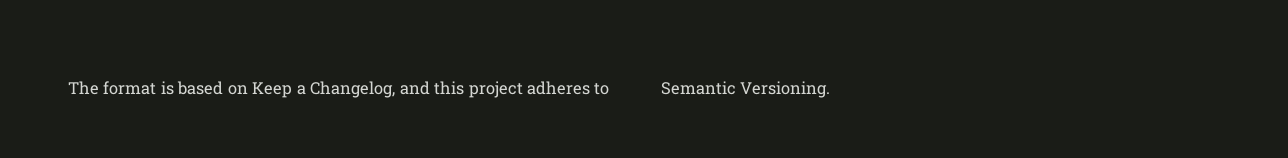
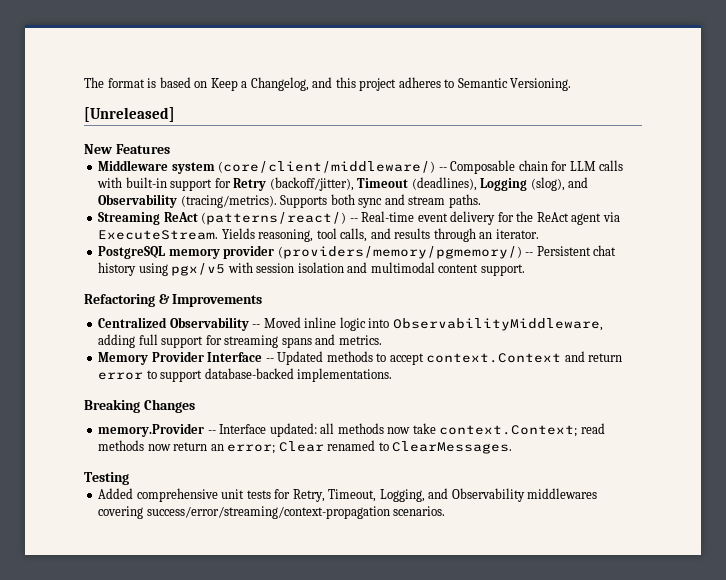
+ [Unreleased]
+ New Features
+ Middleware system (core/client/middleware/) -- Composable chain for LLM calls with built-in support for Retry (backoff/jitter), Timeout (deadlines), Logging (slog), and Observability (tracing/metrics). Supports both sync and stream paths.
+ Streaming ReAct (patterns/react/) -- Real-time event delivery for the ReAct agent via ExecuteStream. Yields reasoning, tool calls, and results through an iterator.
+ PostgreSQL memory provider (providers/memory/pgmemory/) -- Persistent chat history using pgx/v5 with session isolation and multimodal content support.
+ Refactoring & Improvements
+ Centralized Observability -- Moved inline logic into ObservabilityMiddleware, adding full support for streaming spans and metrics.
+ Memory Provider Interface -- Updated methods to accept context.Context and return error to support database-backed implementations.
+ Breaking Changes
+ memory.Provider -- Interface updated: all methods now take context.Context; read methods now return an error; Clear renamed to ClearMessages.
+ Testing
+ Added comprehensive unit tests for Retry, Timeout, Logging, and Observability middlewares covering success/error/streaming/context-propagation scenarios.

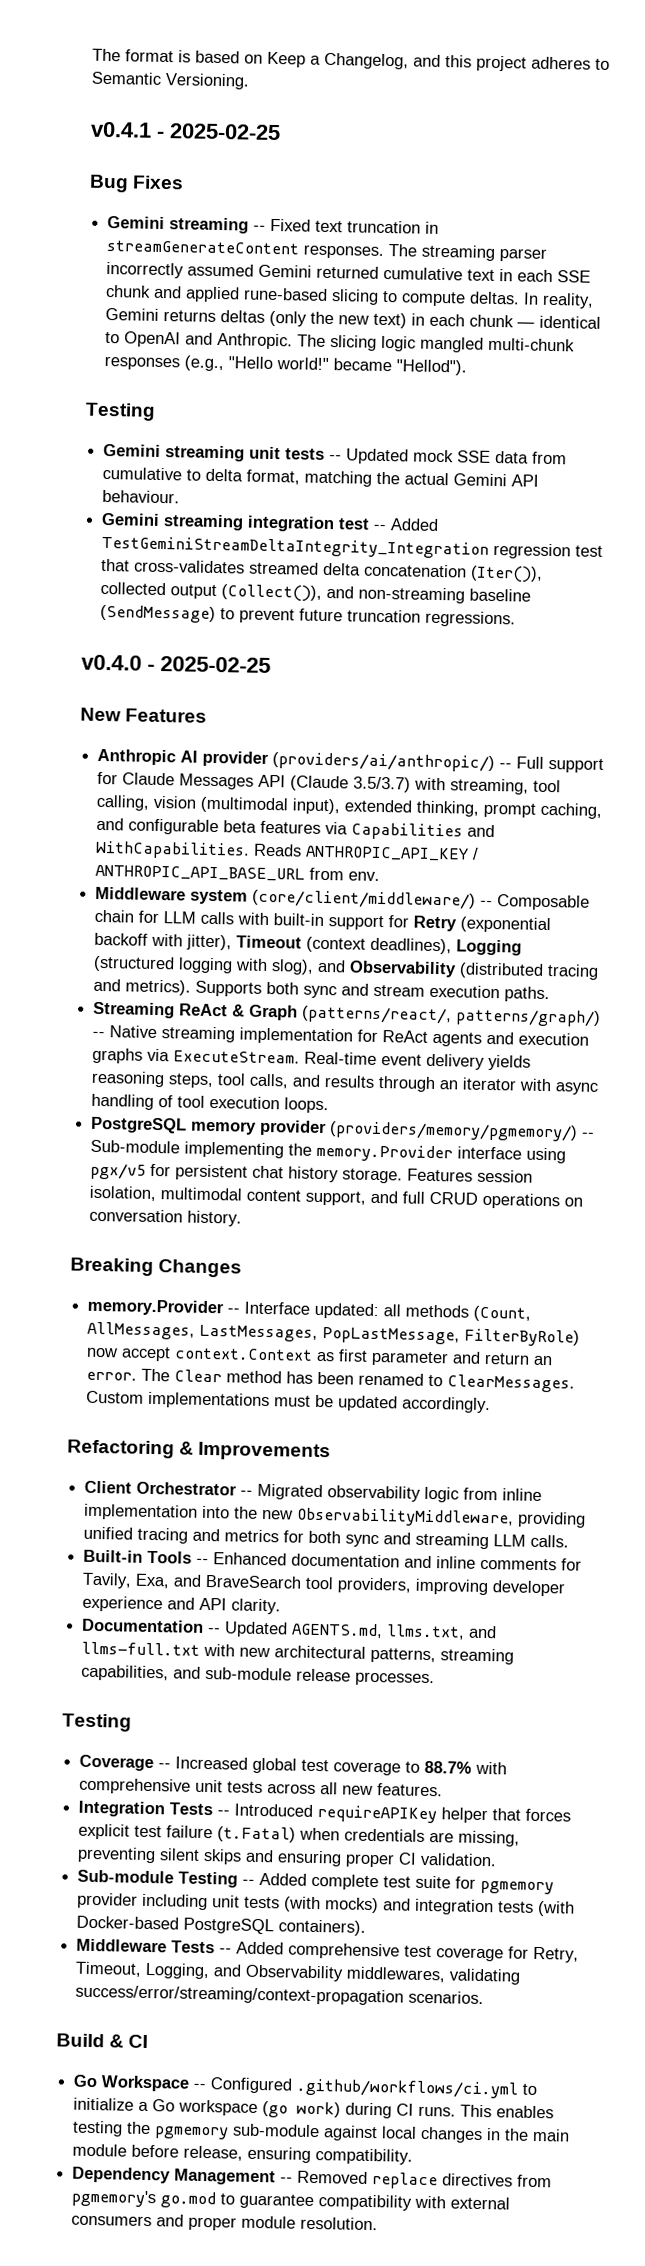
- [Unreleased]
+ v0.4.1 - 2025-02-25
+ Bug Fixes
+ Gemini streaming -- Fixed text truncation in streamGenerateContent responses. The streaming parser incorrectly assumed Gemini returned cumulative text in each SSE chunk and applied rune-based slicing to compute deltas. In reality, Gemini returns deltas (only the new text) in each chunk — identical to OpenAI and Anthropic. The slicing logic mangled multi-chunk responses (e.g., "Hello world!" became "Hellod").
+ Testing
+ Gemini streaming unit tests -- Updated mock SSE data from cumulative to delta format, matching the actual Gemini API behaviour.
+ Gemini streaming integration test -- Added TestGeminiStreamDeltaIntegrity_Integration regression test that cross-validates streamed delta concatenation (Iter()), collected output (Collect()), and non-streaming baseline (SendMessage) to prevent future truncation regressions.
+ v0.4.0 - 2025-02-25
  New Features
+ Anthropic AI provider (providers/ai/anthropic/) -- Full support for Claude Messages API (Claude 3.5/3.7) with streaming, tool calling, vision (multimodal input), extended thinking, prompt caching, and configurable beta features via Capabilities and WithCapabilities. Reads ANTHROPIC_API_KEY / ANTHROPIC_API_BASE_URL from env.
- Middleware system (core/client/middleware/) -- Composable chain for LLM calls with built-in support for Retry (backoff/jitter), Timeout (deadlines), Logging (slog), and Observability (tracing/metrics).
+ Middleware system (core/client/middleware/) -- Composable chain for LLM calls with built-in support for Retry (exponential backoff with jitter), Timeout (context deadlines), Logging (structured logging with slog), and Observability (distributed tracing and metrics).
- Supports both sync and stream paths.
+ Supports both sync and stream execution paths.
- Streaming ReAct (patterns/react/) -- Real-time event delivery for the ReAct agent via ExecuteStream. Yields reasoning, tool calls, and results through an iterator.
+ Streaming ReAct & Graph (patterns/react/, patterns/graph/) -- Native streaming implementation for ReAct agents and execution graphs via ExecuteStream. Real-time event delivery yields reasoning steps, tool calls, and results through an iterator with async handling of tool execution loops.
- PostgreSQL memory provider (providers/memory/pgmemory/) -- Persistent chat history using pgx/v5 with session isolation and multimodal content support.
- Refactoring & Improvements
- Centralized Observability -- Moved inline logic into ObservabilityMiddleware, adding full support for streaming spans and metrics.
- Memory Provider Interface -- Updated methods to accept context.Context and return error to support database-backed implementations.
+ PostgreSQL memory provider (providers/memory/pgmemory/) -- Sub-module implementing the memory.Provider interface using pgx/v5 for persistent chat history storage. Features session isolation, multimodal content support, and full CRUD operations on conversation history.
- memory.Provider -- Interface updated: all methods now take context.Context; read methods now return an error; Clear renamed to ClearMessages.
+ memory.Provider -- Interface updated: all methods (Count, AllMessages, LastMessages, PopLastMessage, FilterByRole) now accept context.Context as first parameter and return an error. The Clear method has been renamed to ClearMessages. Custom implementations must be updated accordingly.
+ Refactoring & Improvements
+ Client Orchestrator -- Migrated observability logic from inline implementation into the new ObservabilityMiddleware, providing unified tracing and metrics for both sync and streaming LLM calls.
+ Built-in Tools -- Enhanced documentation and inline comments for Tavily, Exa, and BraveSearch tool providers, improving developer experience and API clarity.
+ Documentation -- Updated AGENTS.md, llms.txt, and llms-full.txt with new architectural patterns, streaming capabilities, and sub-module release processes.
  Testing
- Added comprehensive unit tests for Retry, Timeout, Logging, and Observability middlewares covering success/error/streaming/context-propagation scenarios.
+ Coverage -- Increased global test coverage to 88.7% with comprehensive unit tests across all new features.
+ Integration Tests -- Introduced requireAPIKey helper that forces explicit test failure (t.Fatal) when credentials are missing, preventing silent skips and ensuring proper CI validation.
+ Sub-module Testing -- Added complete test suite for pgmemory provider including unit tests (with mocks) and integration tests (with Docker-based PostgreSQL containers).
+ Middleware Tests -- Added comprehensive test coverage for Retry, Timeout, Logging, and Observability middlewares, validating success/error/streaming/context-propagation scenarios.
+ Build & CI
+ Go Workspace -- Configured .github/workflows/ci.yml to initialize a Go workspace (go work) during CI runs. This enables testing the pgmemory sub-module against local changes in the main module before release, ensuring compatibility.
+ Dependency Management -- Removed replace directives from pgmemory's go.mod to guarantee compatibility with external consumers and proper module resolution.

